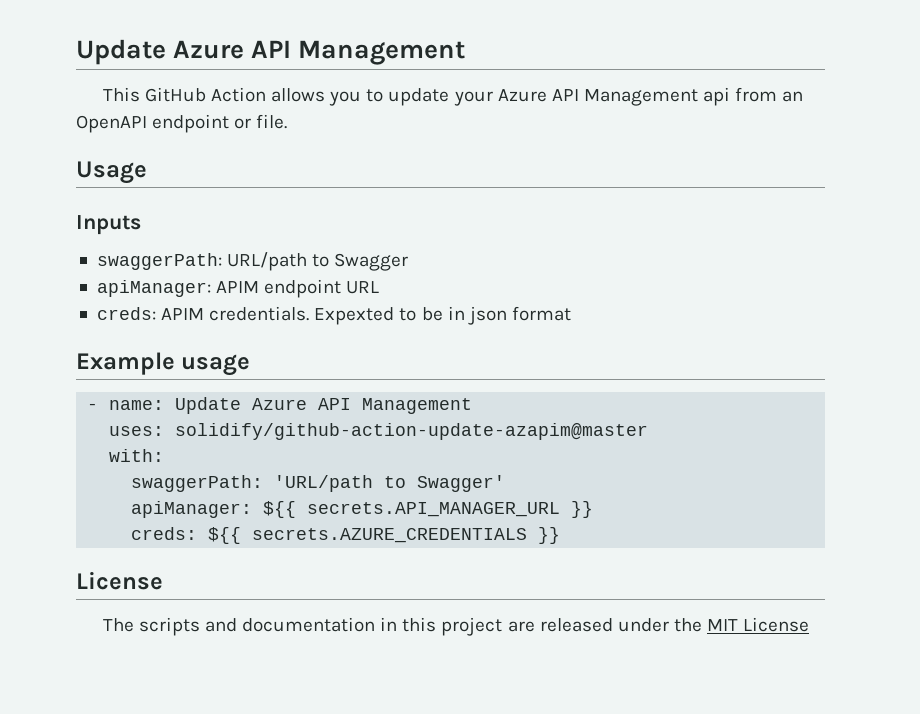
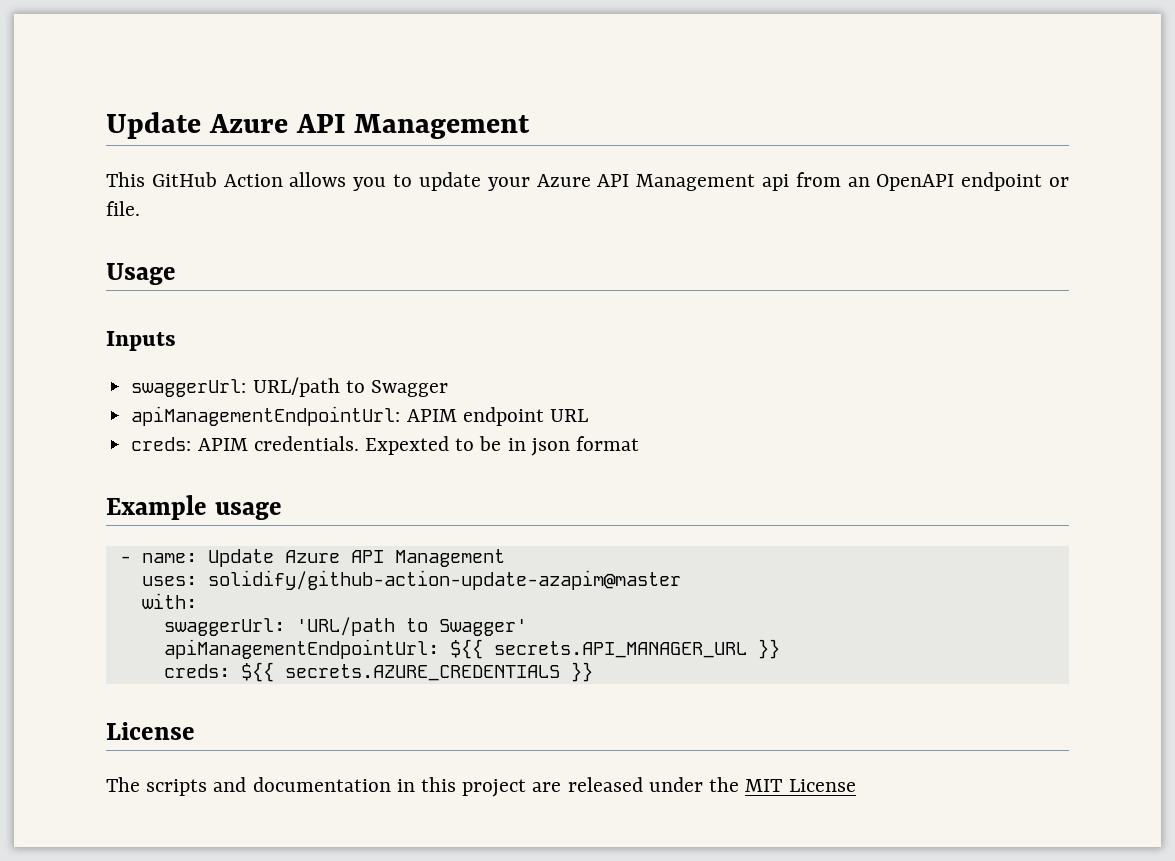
- swaggerPath: URL/path to Swagger
+ swaggerUrl: URL/path to Swagger
- apiManager: APIM endpoint URL
+ apiManagementEndpointUrl: APIM endpoint URL
- swaggerPath: 'URL/path to Swagger'
+ swaggerUrl: 'URL/path to Swagger'
- apiManager: ${{ secrets.API_MANAGER_URL }}
+ apiManagementEndpointUrl: ${{ secrets.API_MANAGER_URL }}

